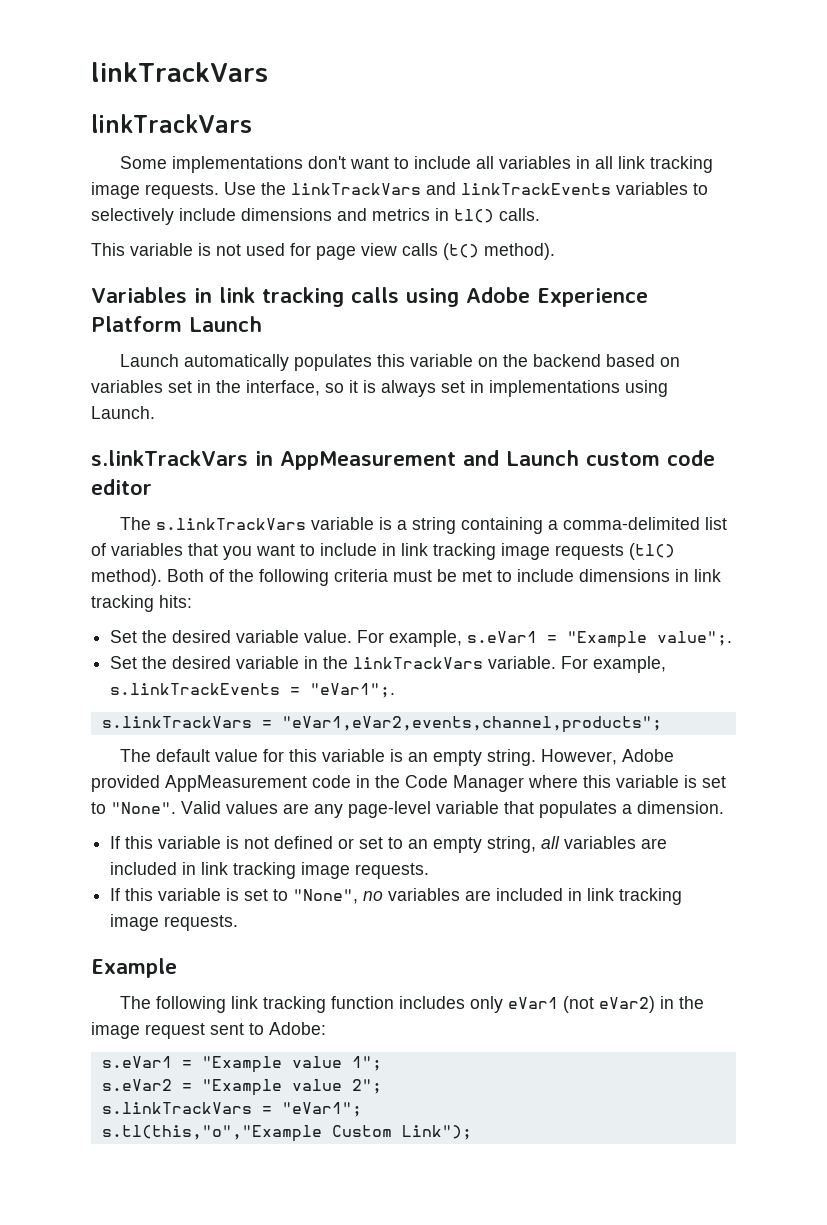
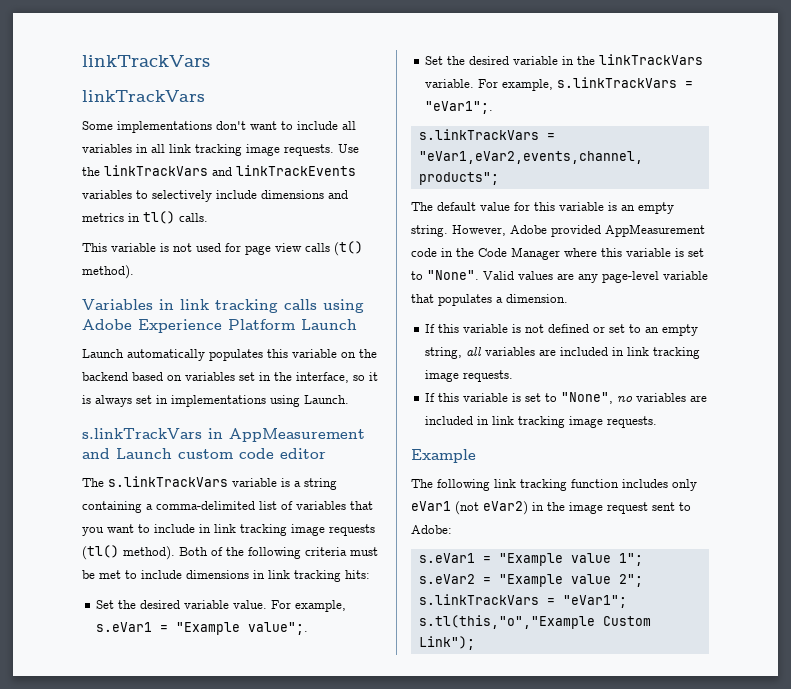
- For example, s.linkTrackEvents = "eVar1";.
+ For example, s.linkTrackVars = "eVar1";.

